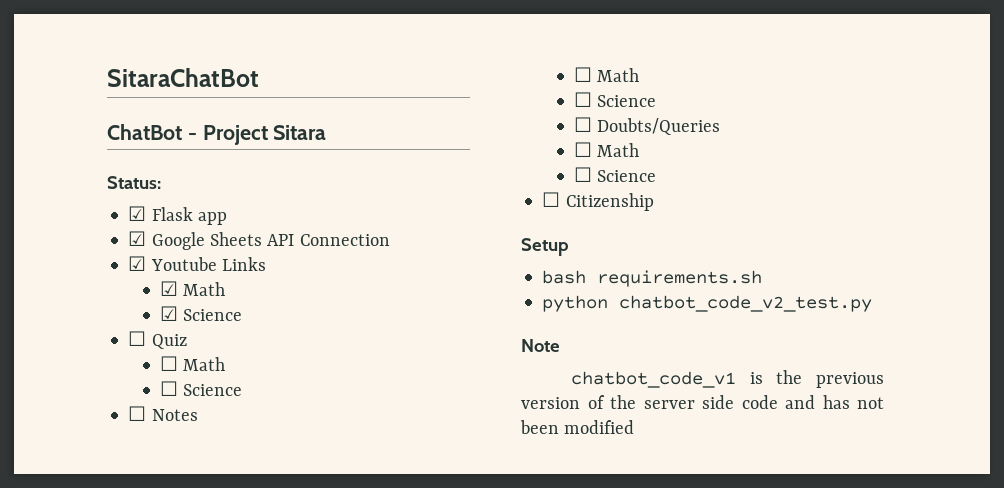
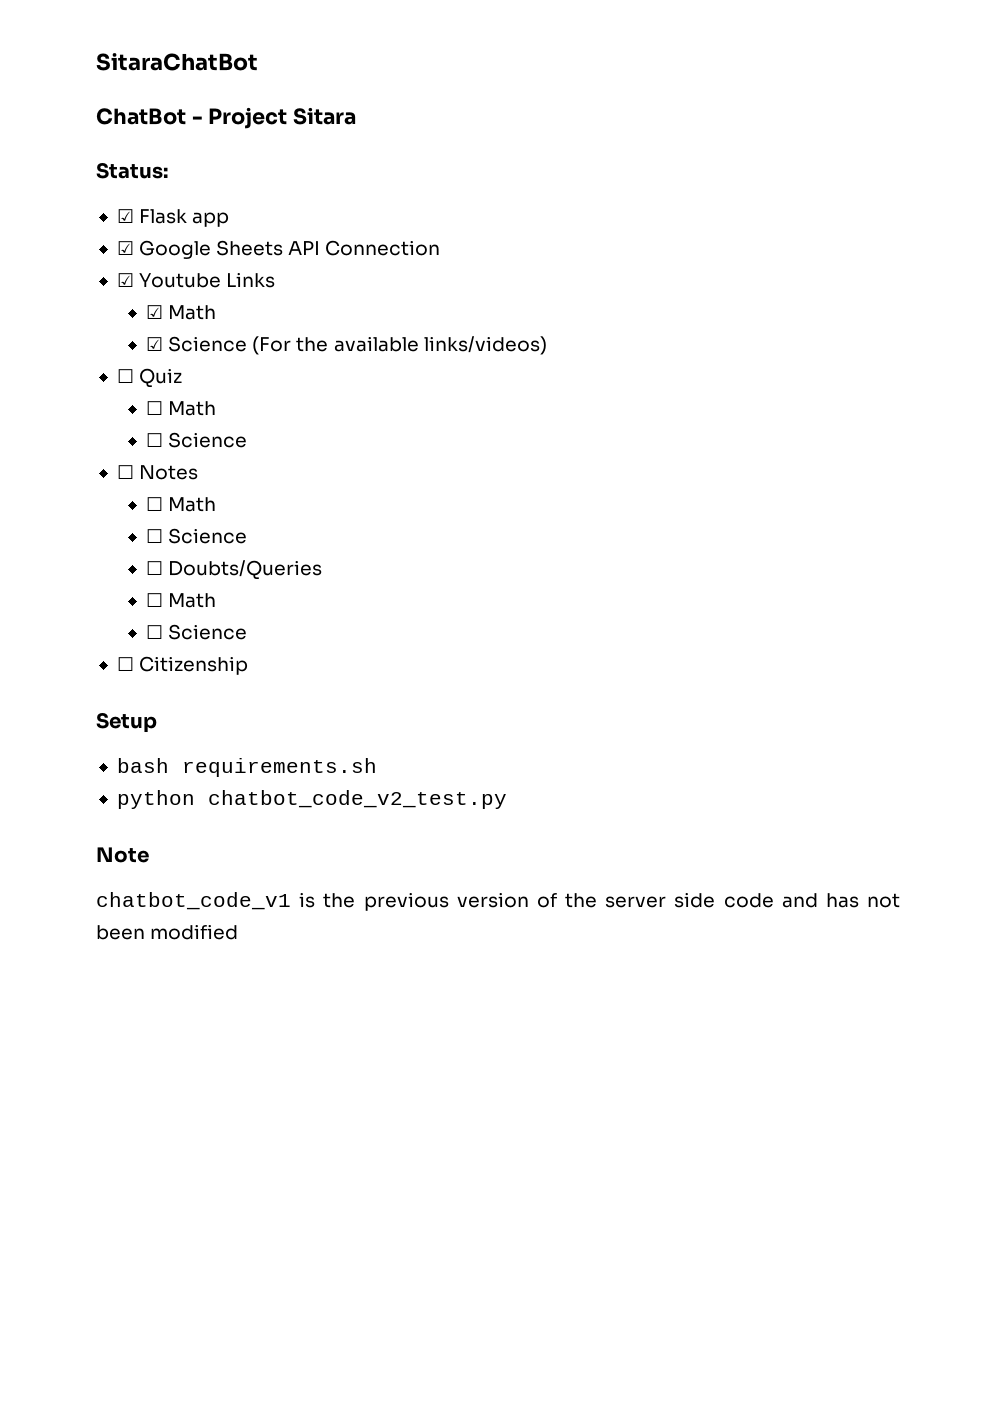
- ☑ Science
+ ☑ Science (For the available links/videos)

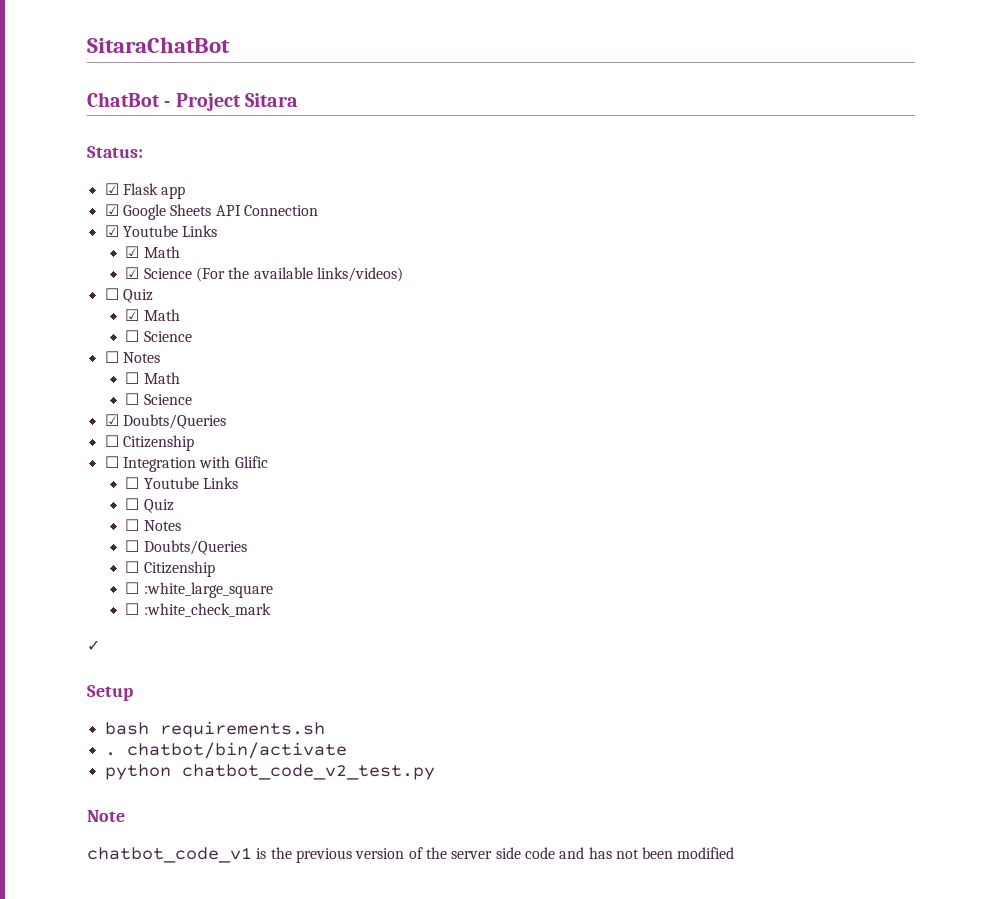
  ☑ Science (For the available links/videos)
  ☐ Quiz
- ☐ Math
+ ☑ Math
+ ☑ Doubts/Queries
+ ☐ Citizenship
+ ☐ Integration with Glific
+ ☐ Youtube Links
+ ☐ Quiz
+ ☐ Notes
  ☐ Doubts/Queries
- ☐ Math
- ☐ Science
  ☐ Citizenship
+ ☐ :white_large_square
+ ☐ :white_check_mark
+ ✓
+ . chatbot/bin/activate

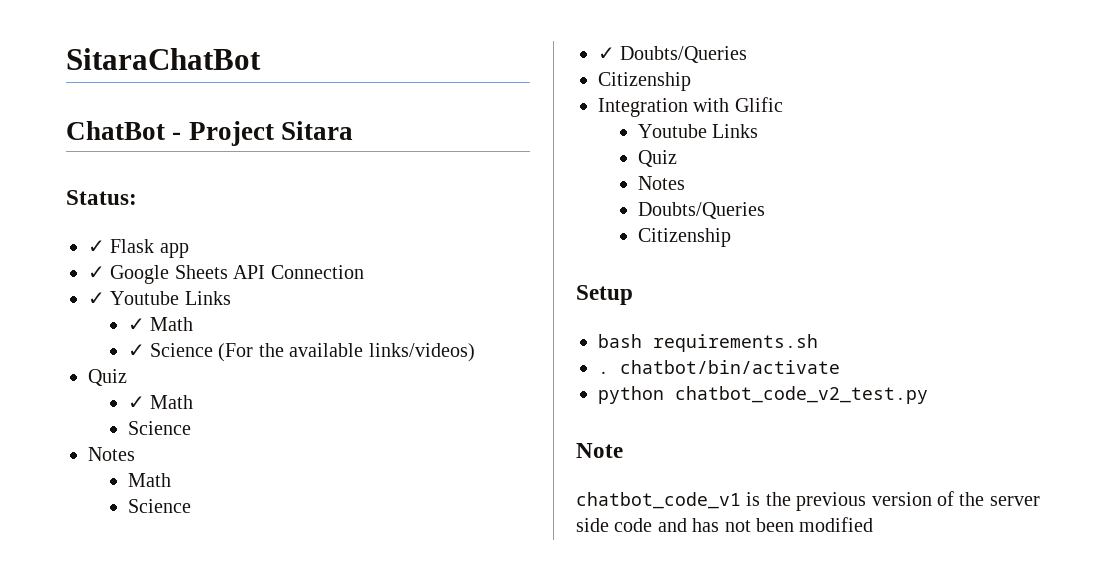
- ☑ Flask app
+ ✓ Flask app
- ☑ Google Sheets API Connection
+ ✓ Google Sheets API Connection
- ☑ Youtube Links
- ☑ Math
- ☑ Science (For the available links/videos)
- ☐ Quiz
- ☑ Math
- ☐ Science
- ☐ Notes
- ☐ Math
- ☐ Science
- ☑ Doubts/Queries
- ☐ Citizenship
- ☐ Integration with Glific
- ☐ Youtube Links
- ☐ Quiz
- ☐ Notes
- ☐ Doubts/Queries
- ☐ Citizenship
- ☐ :white_large_square
- ☐ :white_check_mark
- ✓
+ ✓ Youtube Links
+ ✓ Math
+ ✓ Science (For the available links/videos)
+ Quiz
+ ✓ Math
+ Science
+ Notes
+ Math
+ Science
+ ✓ Doubts/Queries
+ Citizenship
+ Integration with Glific
+ Youtube Links
+ Quiz
+ Notes
+ Doubts/Queries
+ Citizenship

